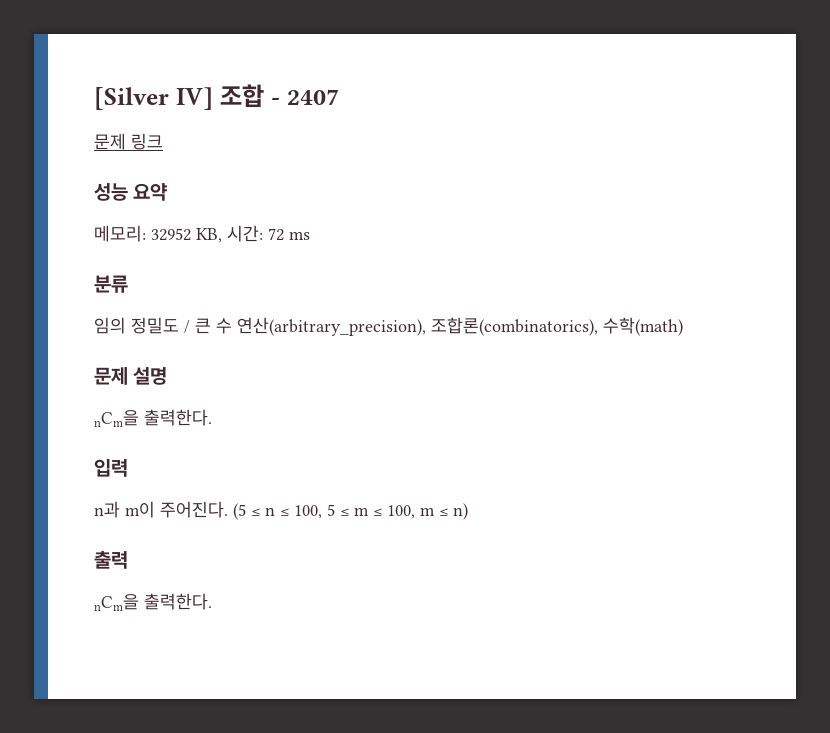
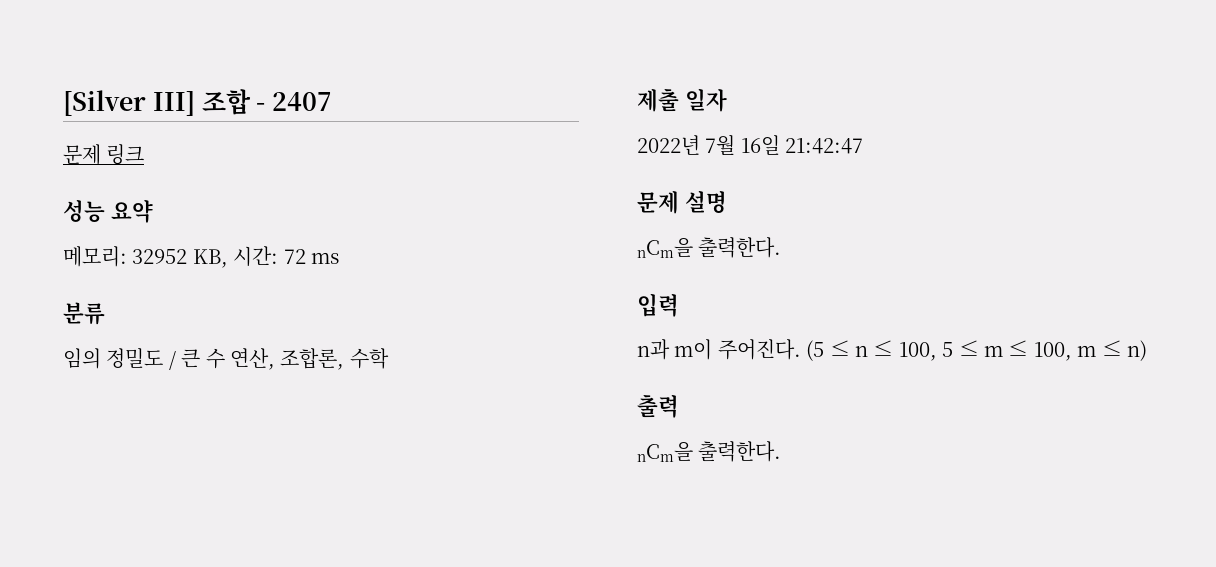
- [Silver IV] 조합 - 2407
+ [Silver III] 조합 - 2407
- 임의 정밀도 / 큰 수 연산(arbitrary_precision), 조합론(combinatorics), 수학(math)
+ 임의 정밀도 / 큰 수 연산, 조합론, 수학
+ 제출 일자
+ 2022년 7월 16일 21:42:47

